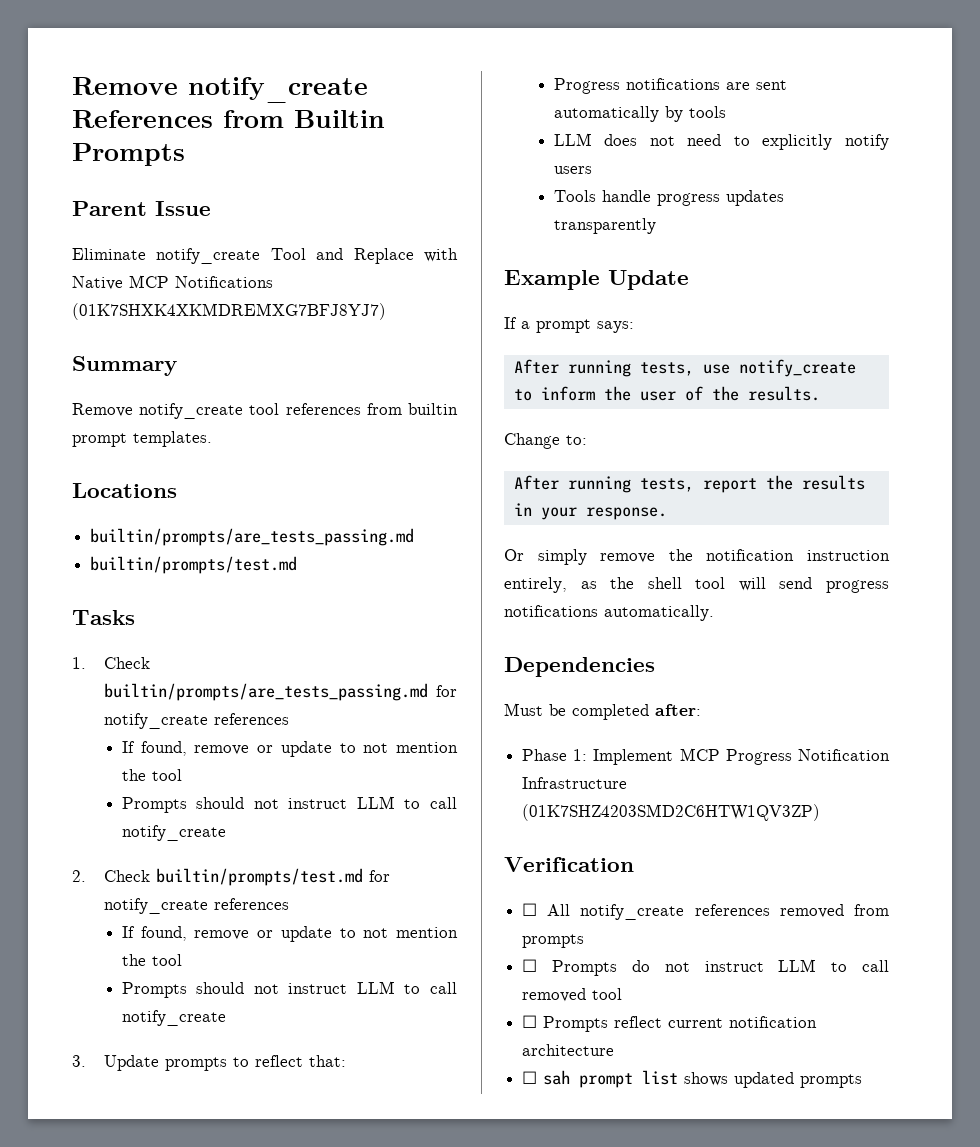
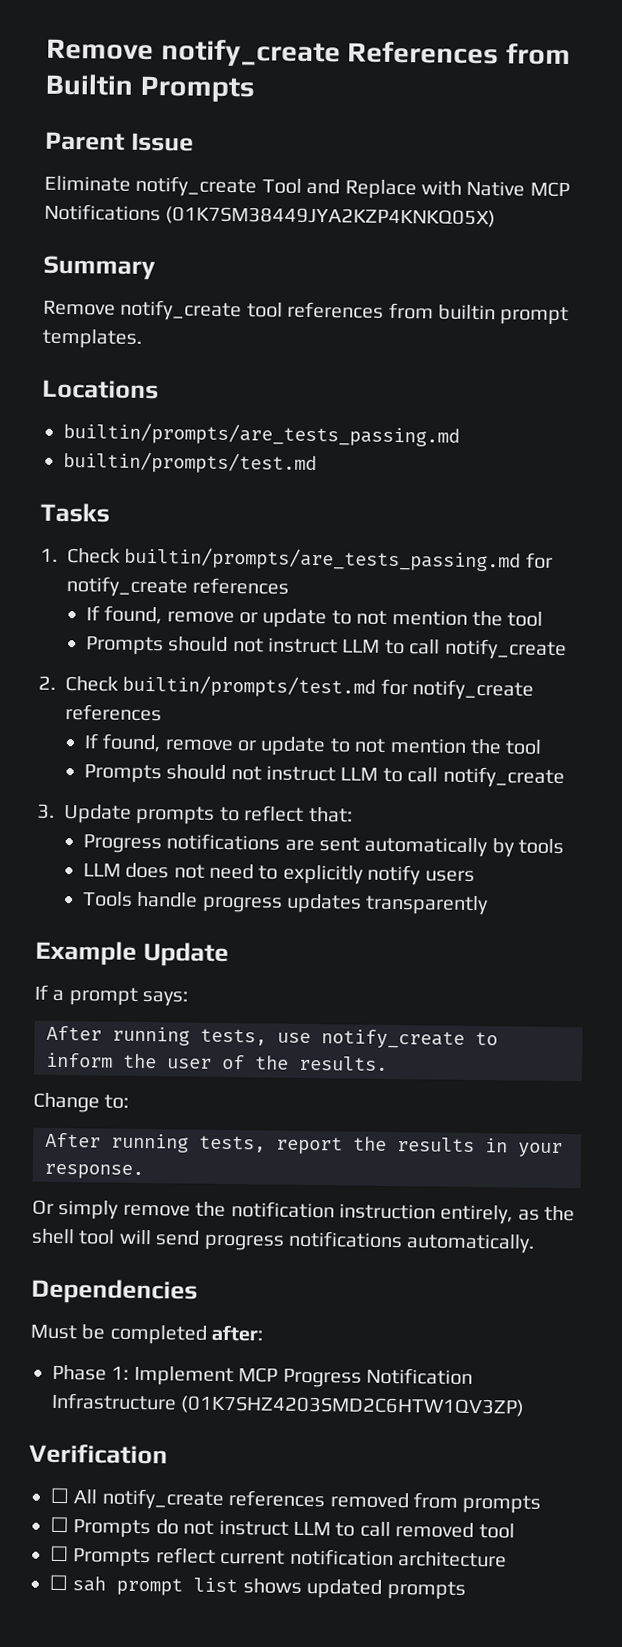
- Eliminate notify_create Tool and Replace with Native MCP Notifications (01K7SHXK4XKMDREMXG7BFJ8YJ7)
+ Eliminate notify_create Tool and Replace with Native MCP Notifications (01K7SM38449JYA2KZP4KNKQ05X)

